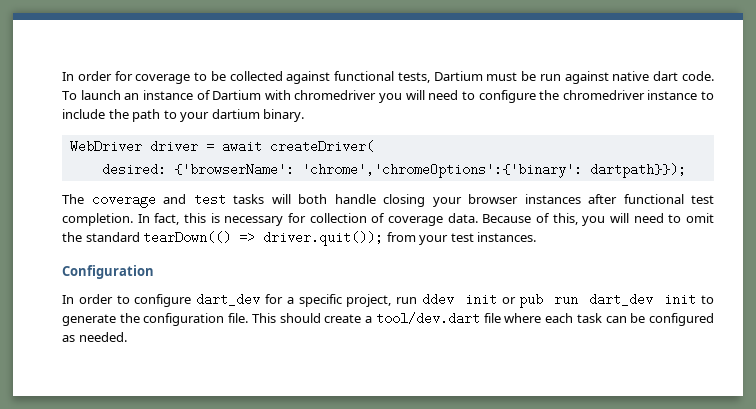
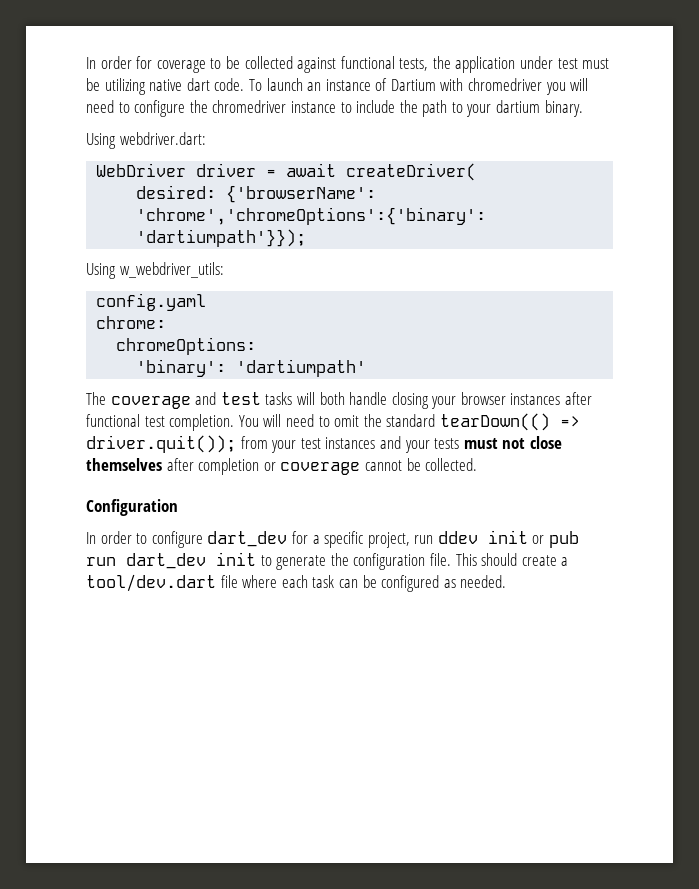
- In order for coverage to be collected against functional tests, Dartium must be run against native dart code.
+ In order for coverage to be collected against functional tests, the application under test must be utilizing native dart code.
+ Using webdriver.dart:
- desired: {'browserName': 'chrome','chromeOptions':{'binary': dartpath}});
+ desired: {'browserName': 'chrome','chromeOptions':{'binary': 'dartiumpath'}});
+ Using w_webdriver_utils:
+ config.yaml
+ chrome:
+ chromeOptions:
+ 'binary': 'dartiumpath'
- In fact, this is necessary for collection of coverage data. Because of this, you will need to omit the standard tearDown(() => driver.quit()); from your test instances.
+ You will need to omit the standard tearDown(() => driver.quit()); from your test instances and your tests must not close themselves after completion or coverage cannot be collected.

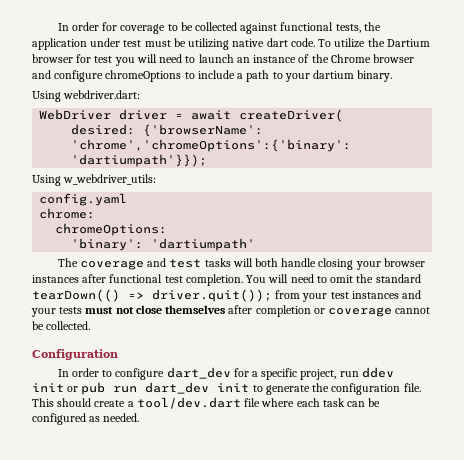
- To launch an instance of Dartium with chromedriver you will need to configure the chromedriver instance to include the path to your dartium binary.
+ To utilize the Dartium browser for test you will need to launch an instance of the Chrome browser and configure chromeOptions to include a path to your dartium binary.

